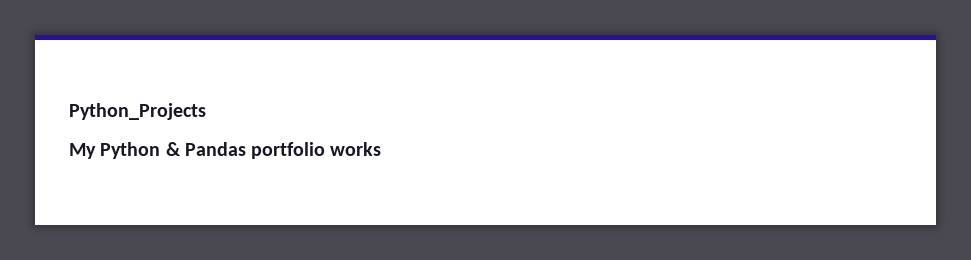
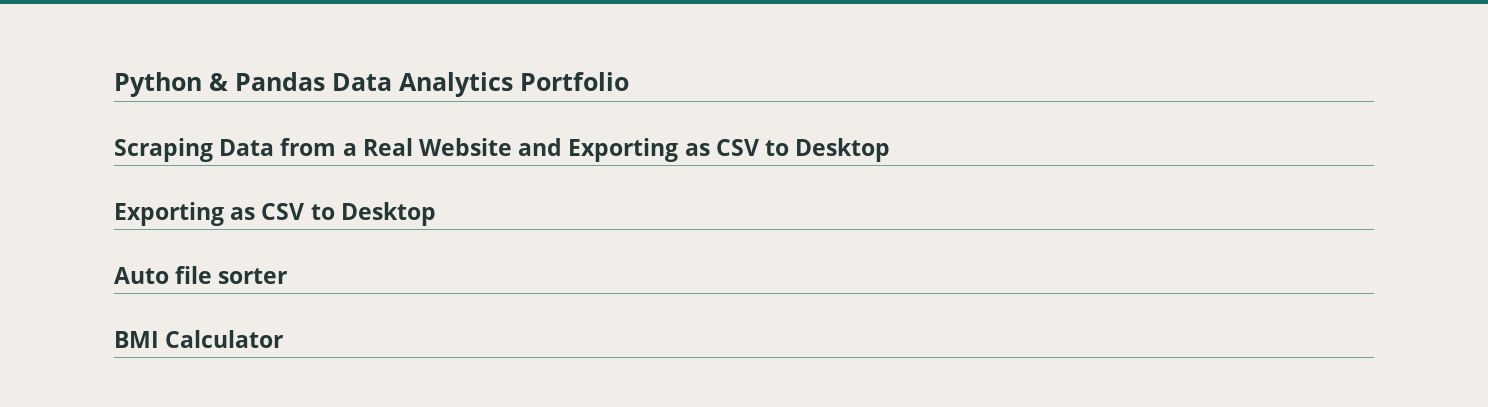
- Python_Projects
- My Python & Pandas portfolio works
+ Python & Pandas Data Analytics Portfolio
+ Scraping Data from a Real Website and Exporting as CSV to Desktop
+ Exporting as CSV to Desktop
+ Auto file sorter
+ BMI Calculator

